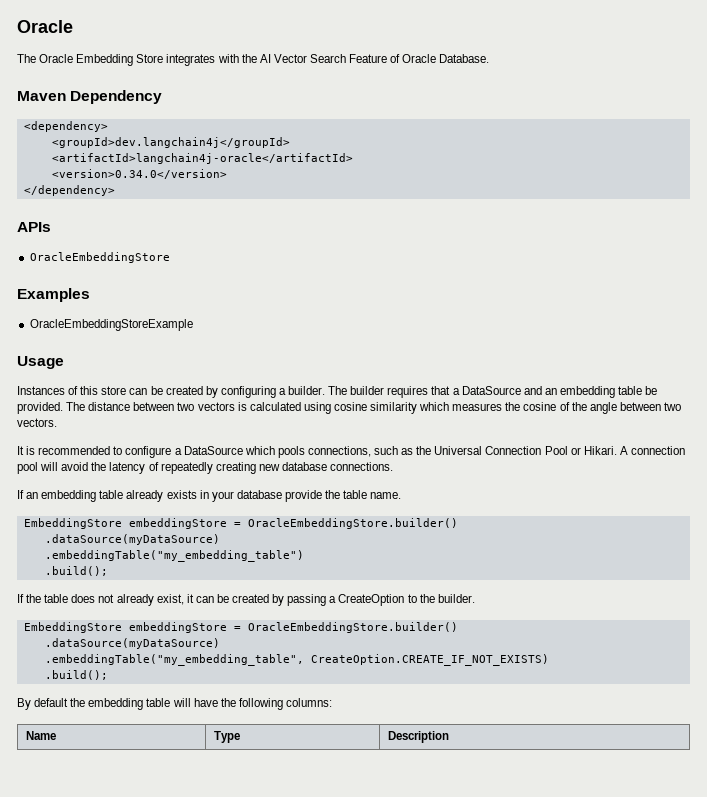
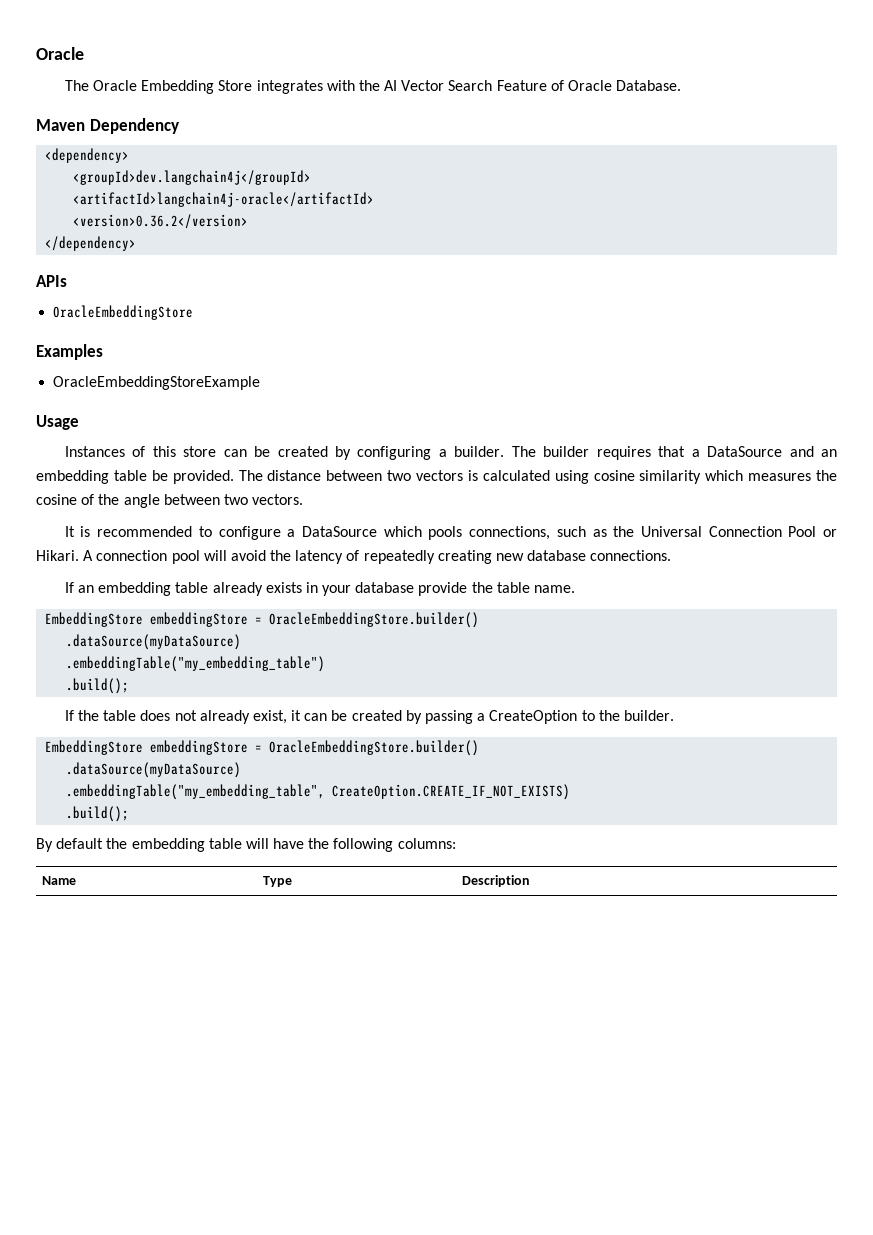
- <version>0.34.0</version>
+ <version>0.36.2</version>

